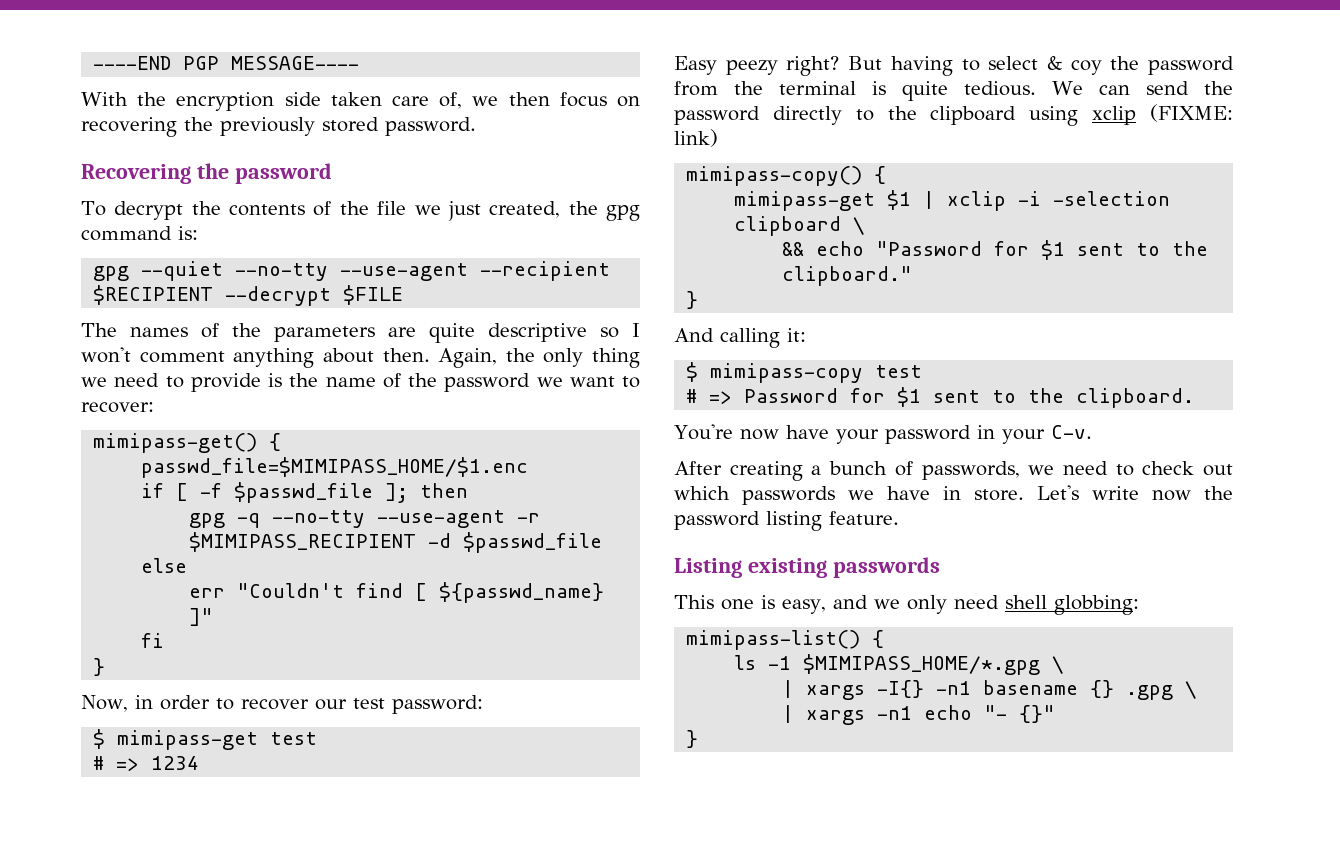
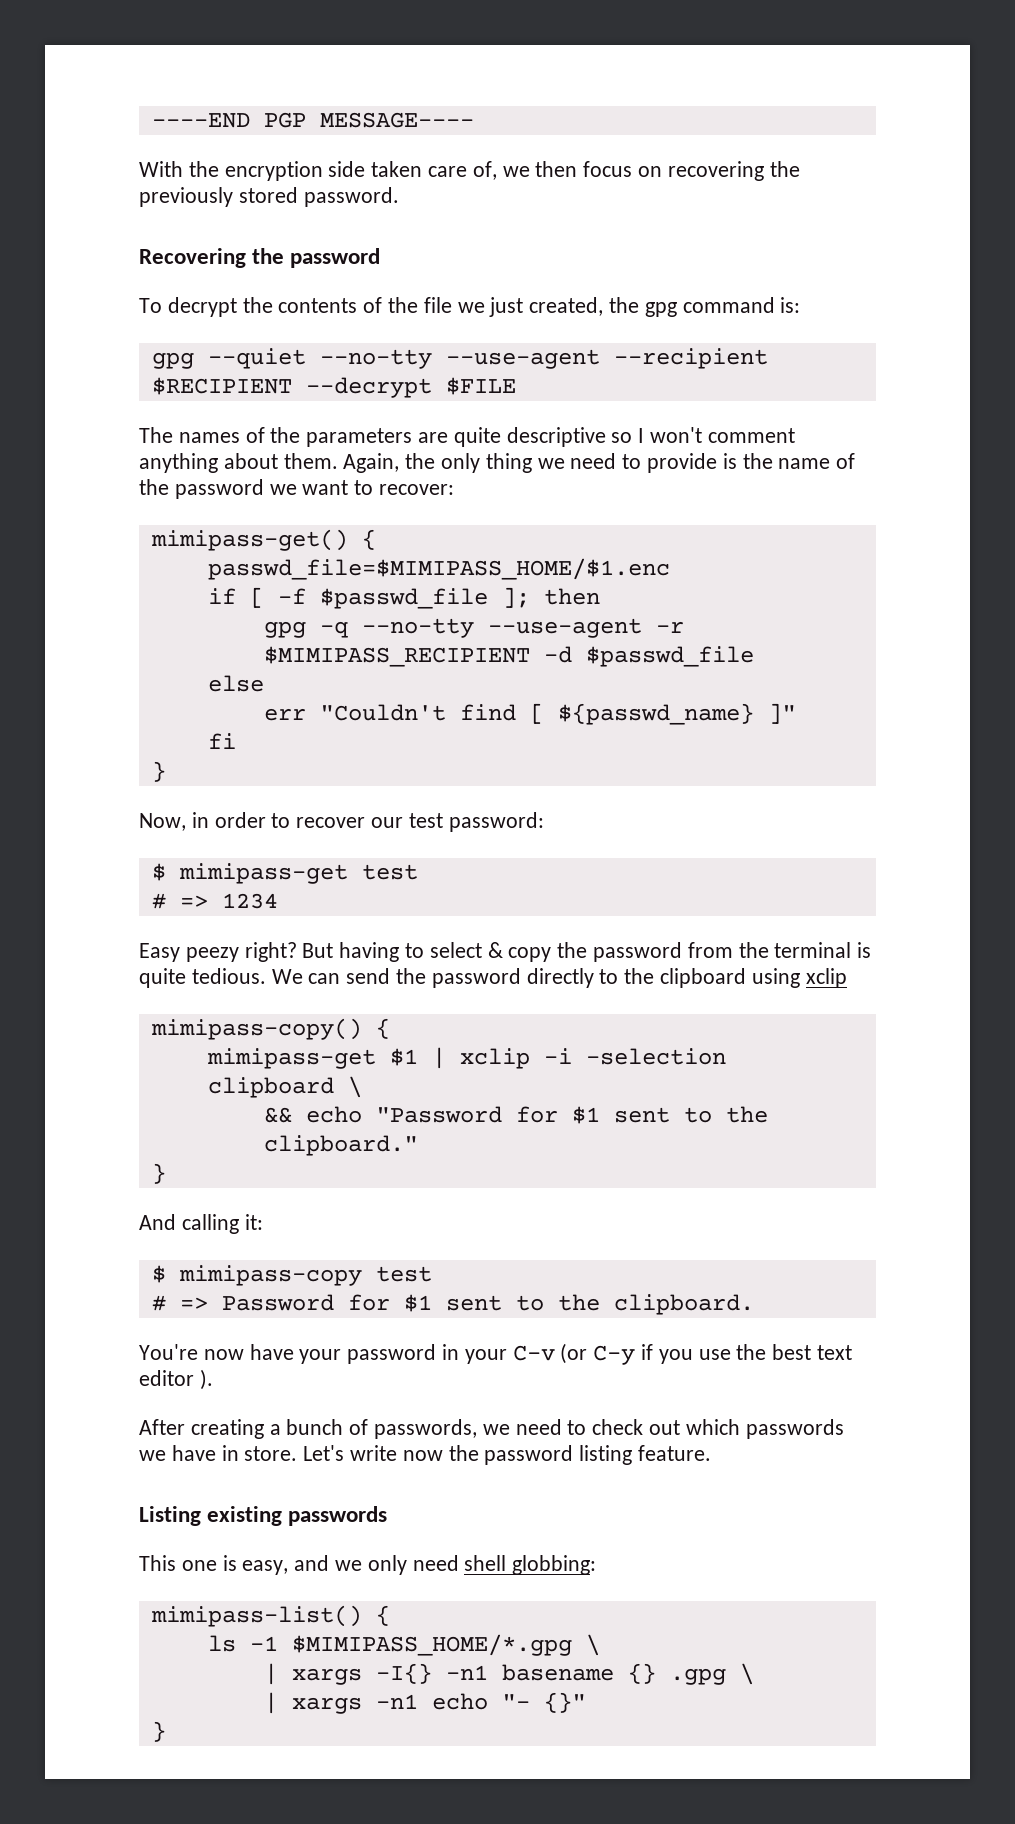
- The names of the parameters are quite descriptive so I won't comment anything about then.
+ The names of the parameters are quite descriptive so I won't comment anything about them.
- But having to select & coy the password from the terminal is quite tedious.
+ But having to select & copy the password from the terminal is quite tedious.
- We can send the password directly to the clipboard using xclip (FIXME: link)
+ We can send the password directly to the clipboard using xclip
- You're now have your password in your C-v.
+ You're now have your password in your C-v (or C-y if you use the best text editor ).

